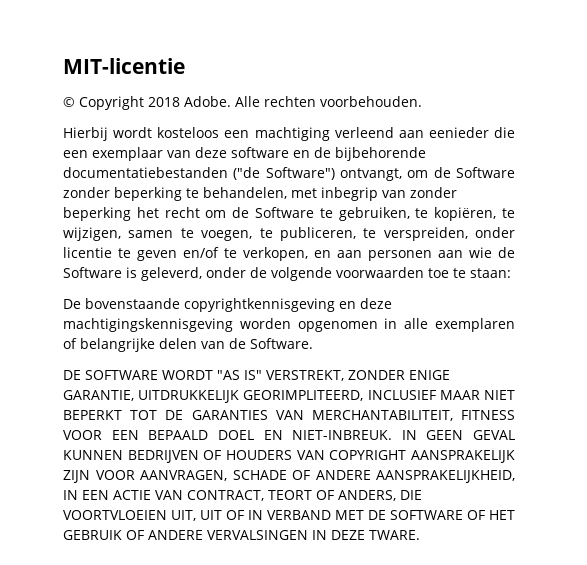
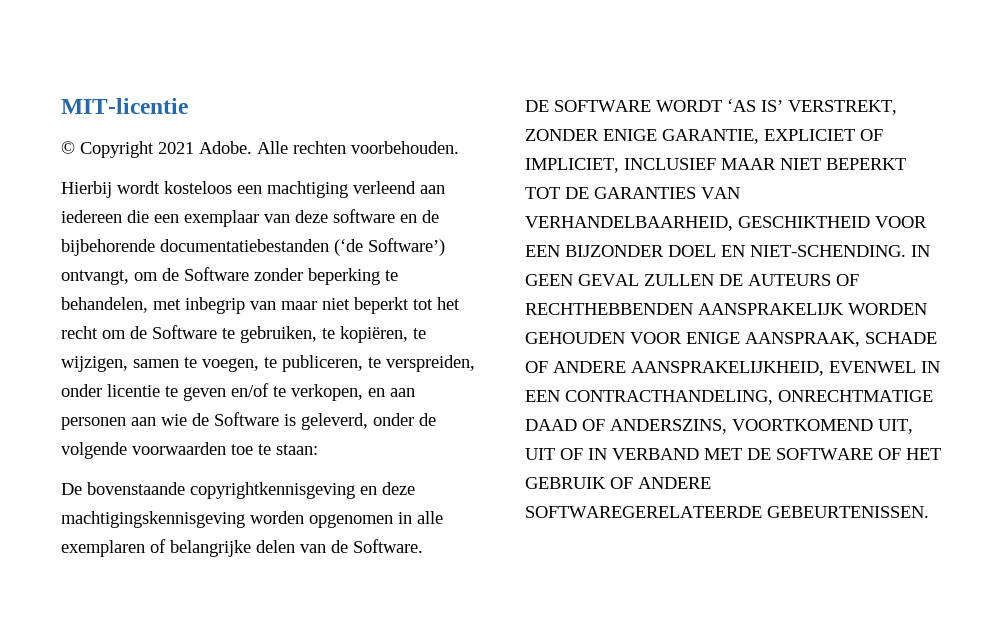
- © Copyright 2018 Adobe.
+ © Copyright 2021 Adobe.
- Hierbij wordt kosteloos een machtiging verleend aan eenieder die een exemplaar van deze software en de bijbehorende documentatiebestanden ("de Software") ontvangt, om de Software zonder beperking te behandelen, met inbegrip van zonder beperking het recht om de Software te gebruiken, te kopiëren, te wijzigen, samen te voegen, te publiceren, te verspreiden, onder licentie te geven en/of te verkopen, en aan personen aan wie de Software is geleverd, onder de volgende voorwaarden toe te staan:
+ Hierbij wordt kosteloos een machtiging verleend aan iedereen die een exemplaar van deze software en de bijbehorende documentatiebestanden (‘de Software’) ontvangt, om de Software zonder beperking te behandelen, met inbegrip van maar niet beperkt tot het recht om de Software te gebruiken, te kopiëren, te wijzigen, samen te voegen, te publiceren, te verspreiden, onder licentie te geven en/of te verkopen, en aan personen aan wie de Software is geleverd, onder de volgende voorwaarden toe te staan:
- DE SOFTWARE WORDT "AS IS" VERSTREKT, ZONDER ENIGE GARANTIE, UITDRUKKELIJK GEORIMPLITEERD, INCLUSIEF MAAR NIET BEPERKT TOT DE GARANTIES VAN MERCHANTABILITEIT, FITNESS VOOR EEN BEPAALD DOEL EN NIET-INBREUK.
+ DE SOFTWARE WORDT ‘AS IS’ VERSTREKT, ZONDER ENIGE GARANTIE, EXPLICIET OF IMPLICIET, INCLUSIEF MAAR NIET BEPERKT TOT DE GARANTIES VAN VERHANDELBAARHEID, GESCHIKTHEID VOOR EEN BIJZONDER DOEL EN NIET-SCHENDING.
- IN GEEN GEVAL KUNNEN BEDRIJVEN OF HOUDERS VAN COPYRIGHT AANSPRAKELIJK ZIJN VOOR AANVRAGEN, SCHADE OF ANDERE AANSPRAKELIJKHEID, IN EEN ACTIE VAN CONTRACT, TEORT OF ANDERS, DIE VOORTVLOEIEN UIT, UIT OF IN VERBAND MET DE SOFTWARE OF HET GEBRUIK OF ANDERE VERVALSINGEN IN DEZE TWARE.
+ IN GEEN GEVAL ZULLEN DE AUTEURS OF RECHTHEBBENDEN AANSPRAKELIJK WORDEN GEHOUDEN VOOR ENIGE AANSPRAAK, SCHADE OF ANDERE AANSPRAKELIJKHEID, EVENWEL IN EEN CONTRACTHANDELING, ONRECHTMATIGE DAAD OF ANDERSZINS, VOORTKOMEND UIT, UIT OF IN VERBAND MET DE SOFTWARE OF HET GEBRUIK OF ANDERE SOFTWAREGERELATEERDE GEBEURTENISSEN.

